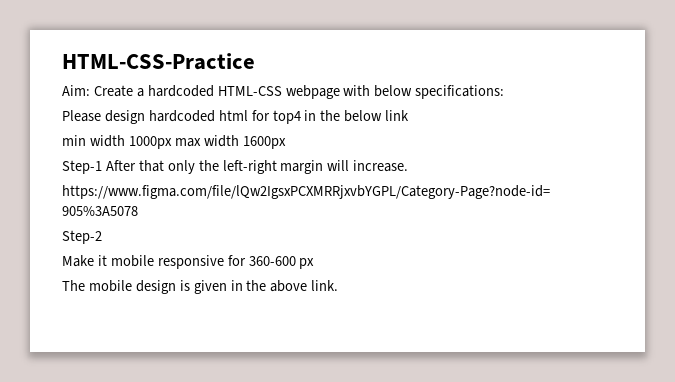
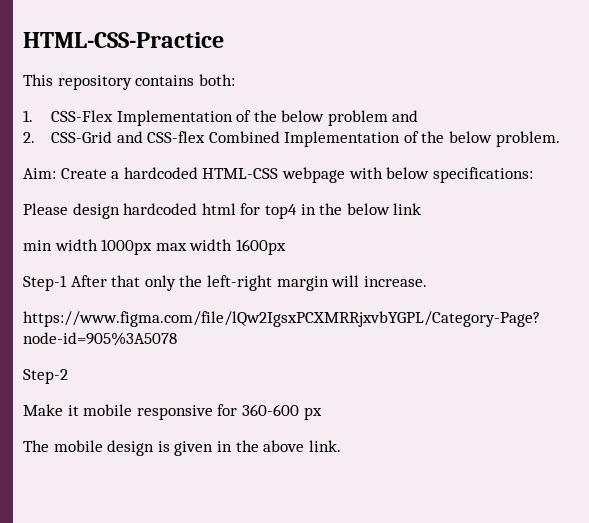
+ This repository contains both:
+ 1. CSS-Flex Implementation of the below problem and
+ 2. CSS-Grid and CSS-flex Combined Implementation of the below problem.

